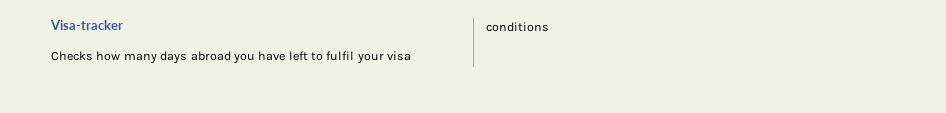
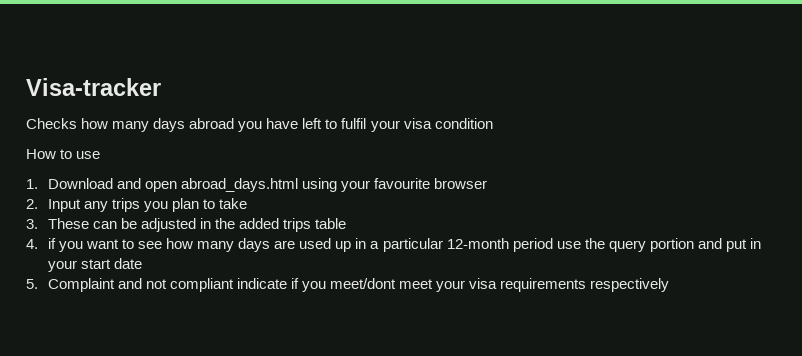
- Checks how many days abroad you have left to fulfil your visa conditions
+ Checks how many days abroad you have left to fulfil your visa condition
+ How to use
+ 1. Download and open abroad_days.html using your favourite browser
+ 2. Input any trips you plan to take
+ 3. These can be adjusted in the added trips table
+ 4. if you want to see how many days are used up in a particular 12-month period use the query portion and put in your start date
+ 5. Complaint and not compliant indicate if you meet/dont meet your visa requirements respectively

